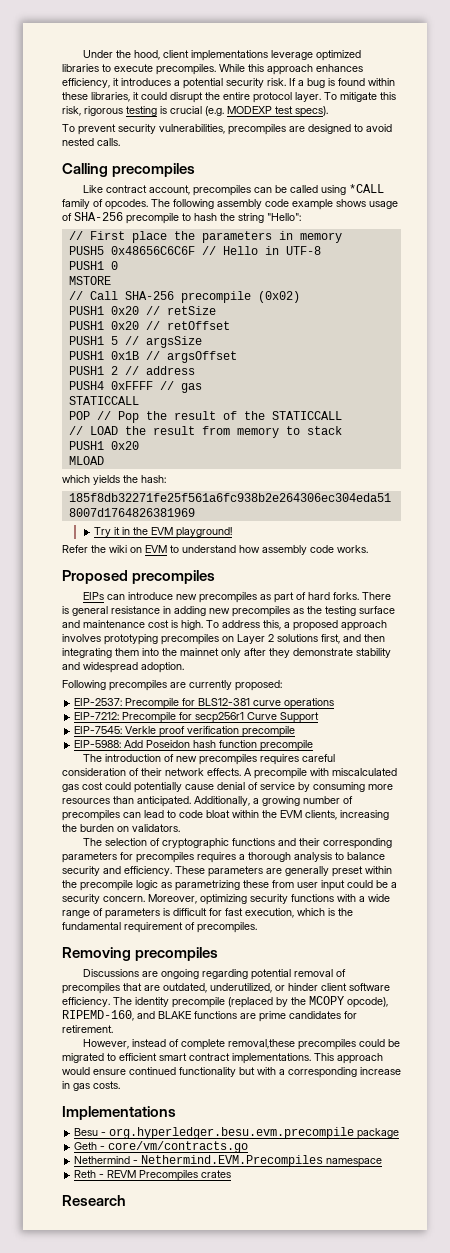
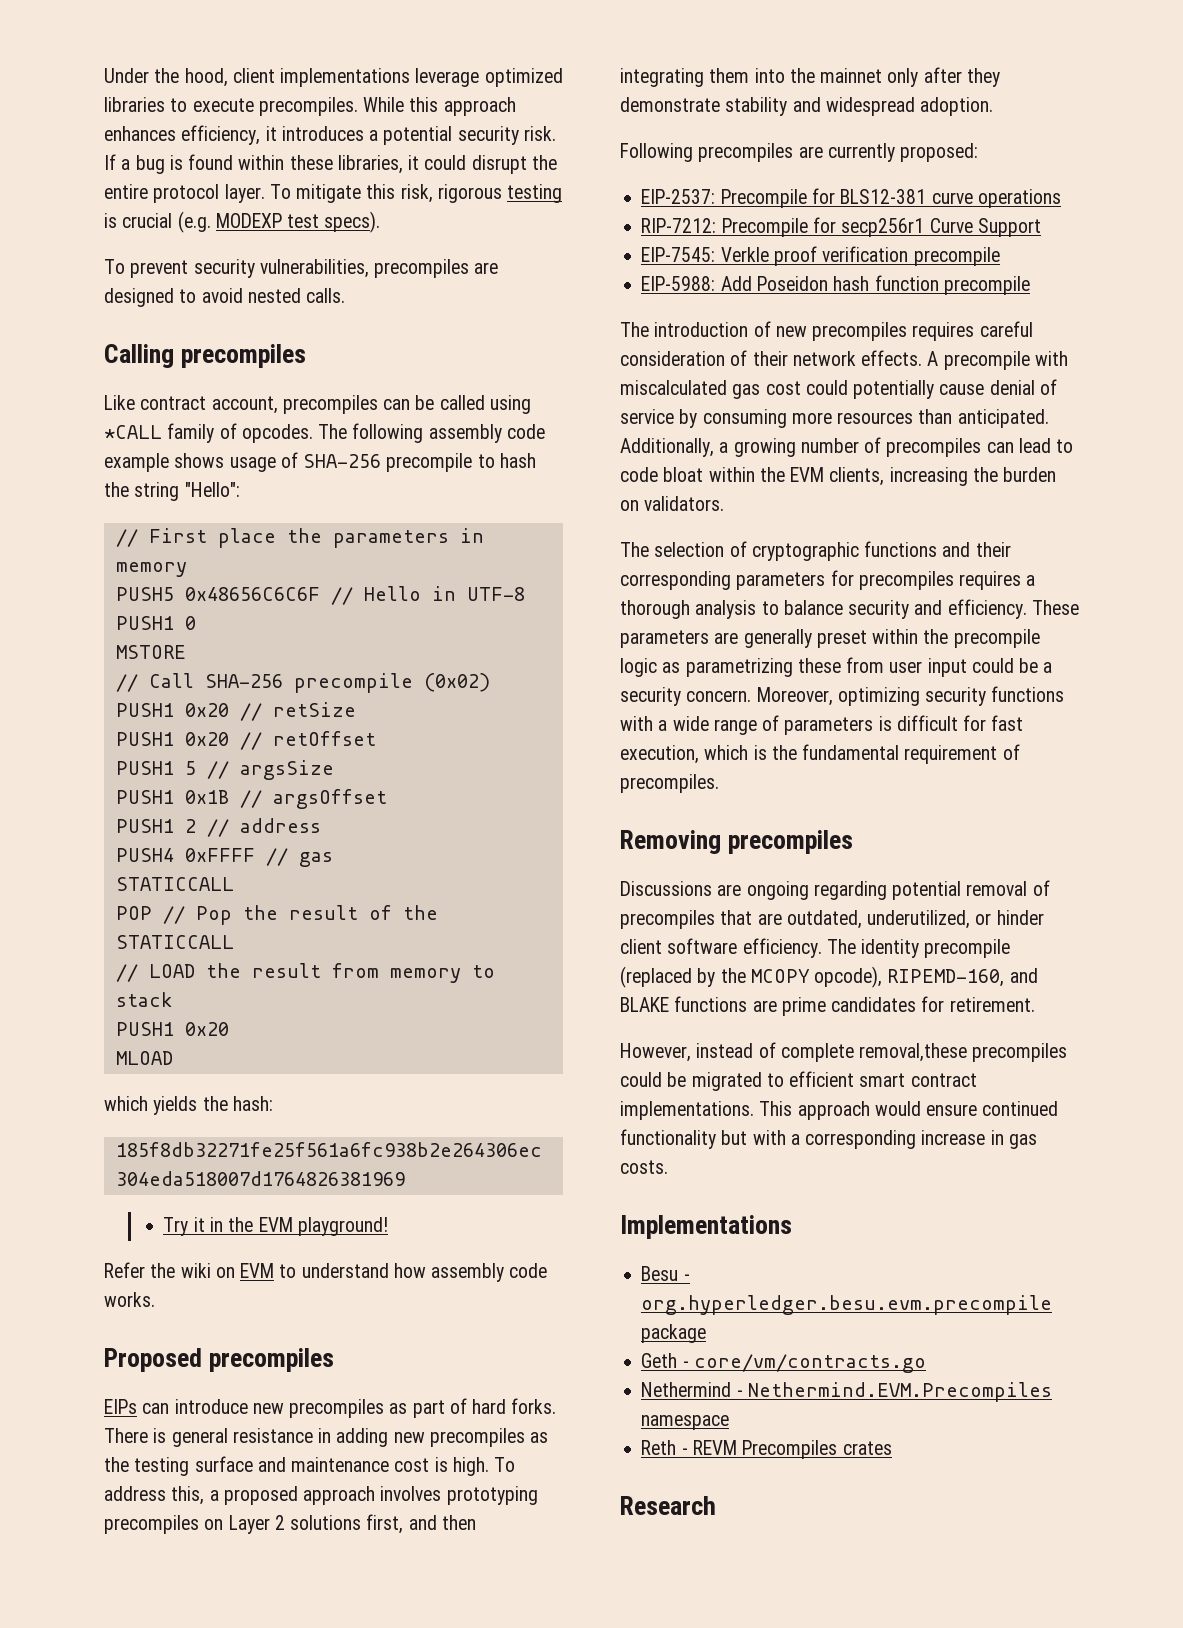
- EIP-7212: Precompile for secp256r1 Curve Support
+ RIP-7212: Precompile for secp256r1 Curve Support

